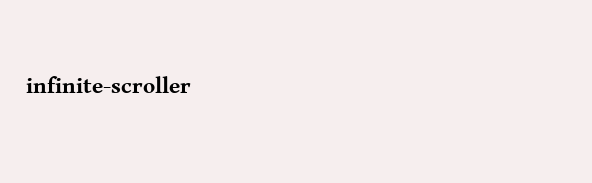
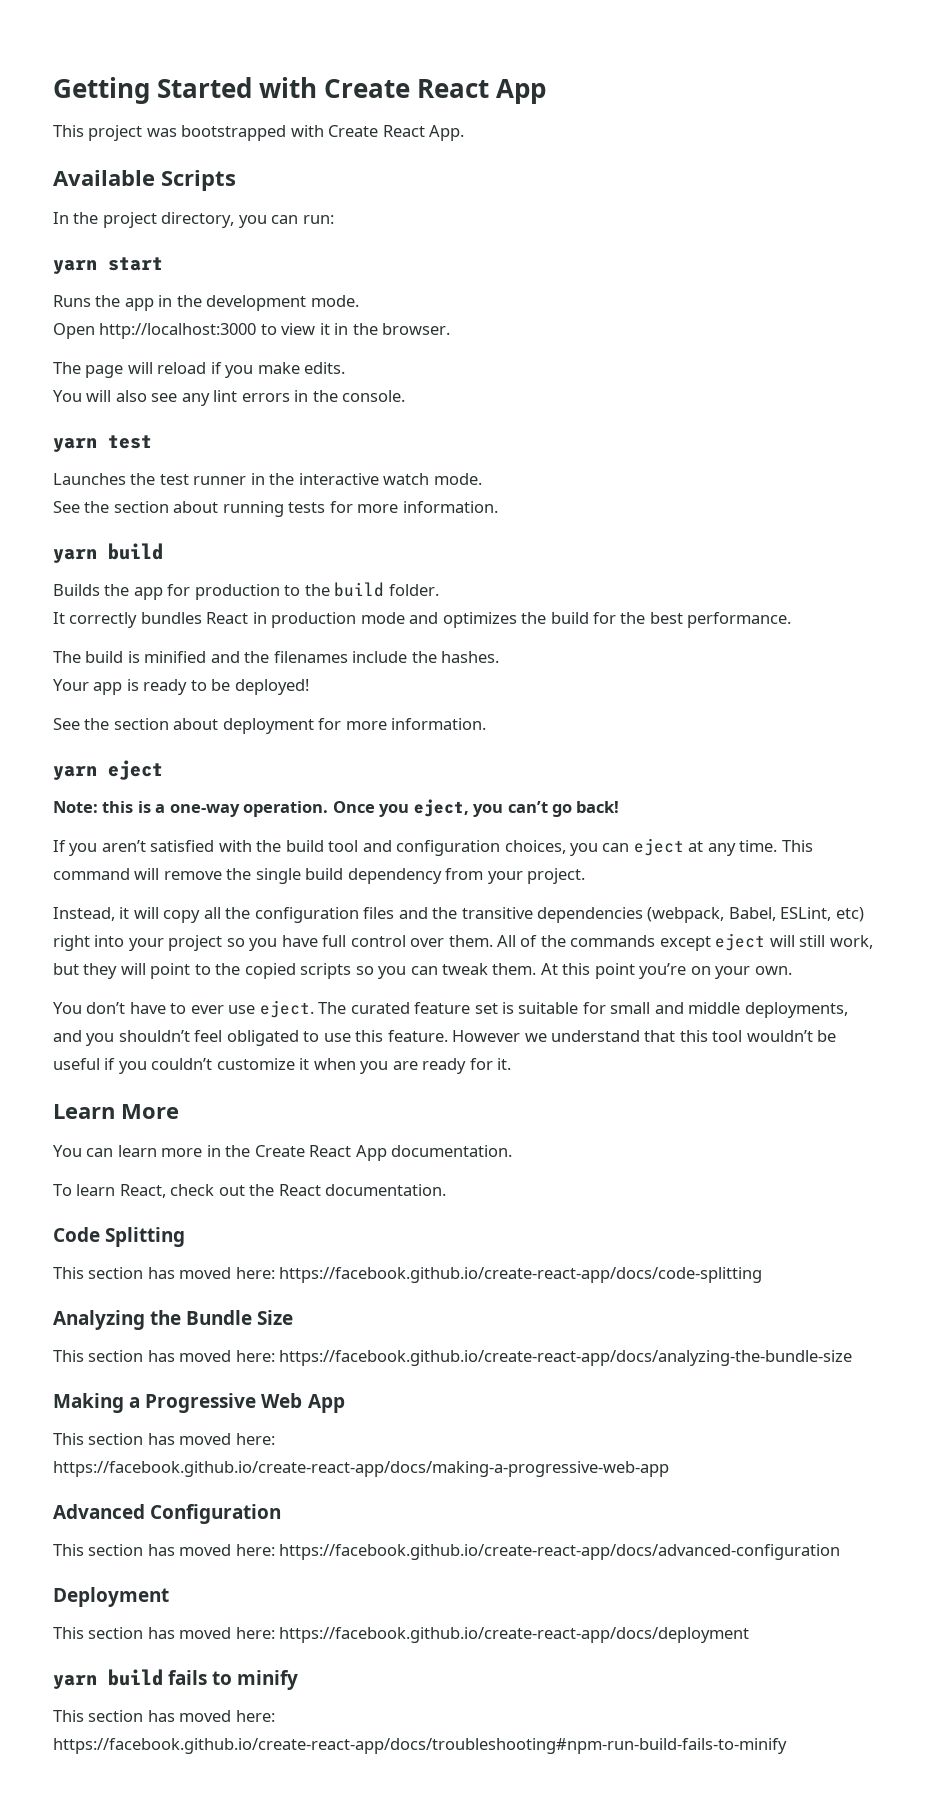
- infinite-scroller
+ Getting Started with Create React App
+ This project was bootstrapped with Create React App.
+ Available Scripts
+ In the project directory, you can run:
+ yarn start
+ Runs the app in the development mode.
+ Open http://localhost:3000 to view it in the browser.
+ The page will reload if you make edits.
+ You will also see any lint errors in the console.
+ yarn test
+ Launches the test runner in the interactive watch mode.
+ See the section about running tests for more information.
+ yarn build
+ Builds the app for production to the build folder.
+ It correctly bundles React in production mode and optimizes the build for the best performance.
+ The build is minified and the filenames include the hashes.
+ Your app is ready to be deployed!
+ See the section about deployment for more information.
+ yarn eject
+ Note: this is a one-way operation. Once you eject, you can’t go back!
+ If you aren’t satisfied with the build tool and configuration choices, you can eject at any time. This command will remove the single build dependency from your project.
+ Instead, it will copy all the configuration files and the transitive dependencies (webpack, Babel, ESLint, etc) right into your project so you have full control over them. All of the commands except eject will still work, but they will point to the copied scripts so you can tweak them. At this point you’re on your own.
+ You don’t have to ever use eject. The curated feature set is suitable for small and middle deployments, and you shouldn’t feel obligated to use this feature. However we understand that this tool wouldn’t be useful if you couldn’t customize it when you are ready for it.
+ Learn More
+ You can learn more in the Create React App documentation.
+ To learn React, check out the React documentation.
+ Code Splitting
+ This section has moved here: https://facebook.github.io/create-react-app/docs/code-splitting
+ Analyzing the Bundle Size
+ This section has moved here: https://facebook.github.io/create-react-app/docs/analyzing-the-bundle-size
+ Making a Progressive Web App
+ This section has moved here: https://facebook.github.io/create-react-app/docs/making-a-progressive-web-app
+ Advanced Configuration
+ This section has moved here: https://facebook.github.io/create-react-app/docs/advanced-configuration
+ Deployment
+ This section has moved here: https://facebook.github.io/create-react-app/docs/deployment
+ yarn build fails to minify
+ This section has moved here: https://facebook.github.io/create-react-app/docs/troubleshooting#npm-run-build-fails-to-minify

